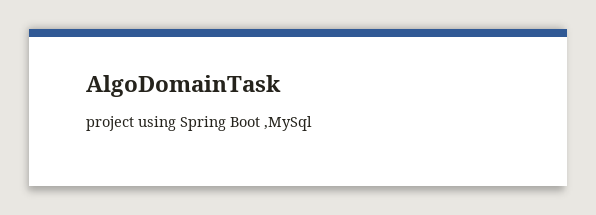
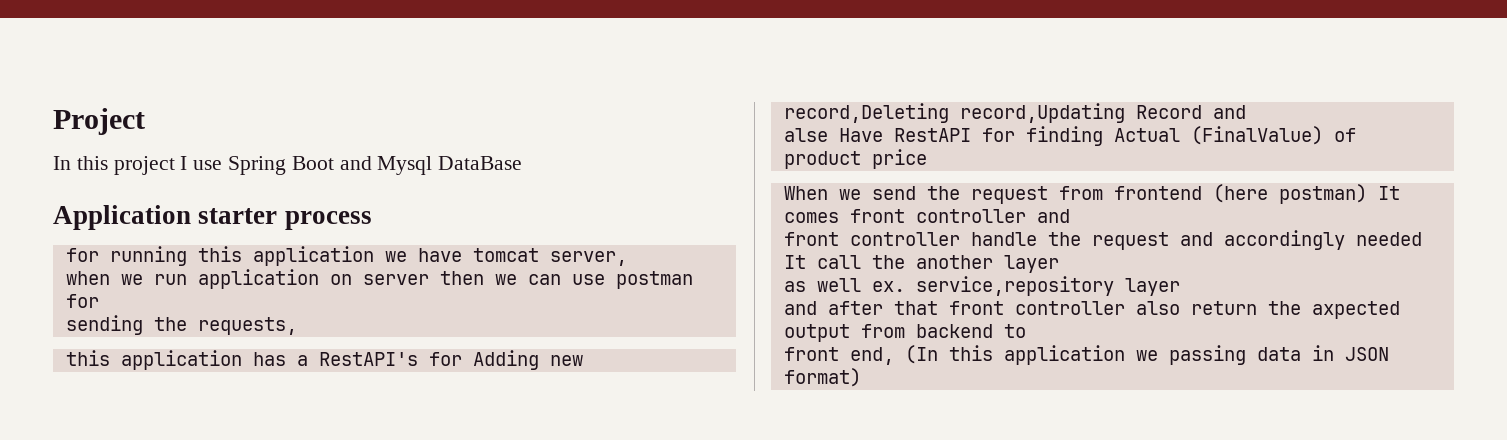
- AlgoDomainTask
- project using Spring Boot ,MySql
+ Project
+ In this project I use Spring Boot and Mysql DataBase
+ Application starter process
+ for running this application we have tomcat server,
+ when we run application on server then we can use postman for
+ sending the requests,
+ this application has a RestAPI's for Adding new record,Deleting record,Updating Record and
+ alse Have RestAPI for finding Actual (FinalValue) of product price
+ When we send the request from frontend (here postman) It comes front controller and
+ front controller handle the request and accordingly needed It call the another layer
+ as well ex. service,repository layer
+ and after that front controller also return the axpected output from backend to
+ front end, (In this application we passing data in JSON format)

